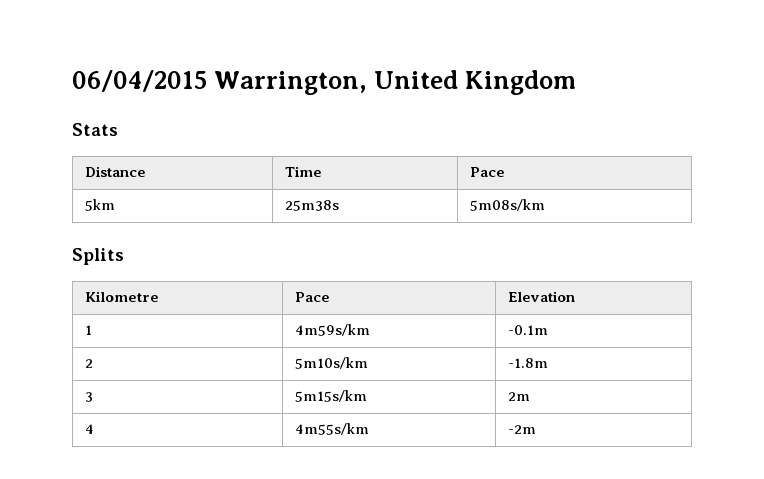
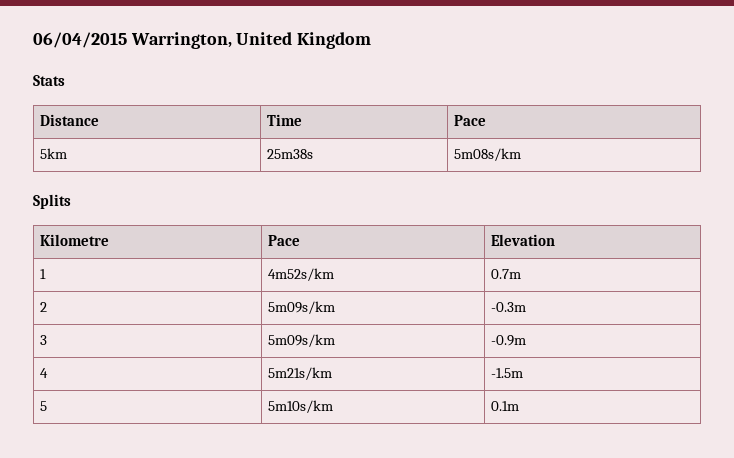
- 1 | 4m59s/km | -0.1m
+ 1 | 4m52s/km | 0.7m
- 2 | 5m10s/km | -1.8m
+ 2 | 5m09s/km | -0.3m
- 3 | 5m15s/km | 2m
+ 3 | 5m09s/km | -0.9m
- 4 | 4m55s/km | -2m
+ 4 | 5m21s/km | -1.5m
+ 5 | 5m10s/km | 0.1m

